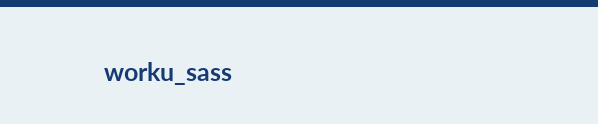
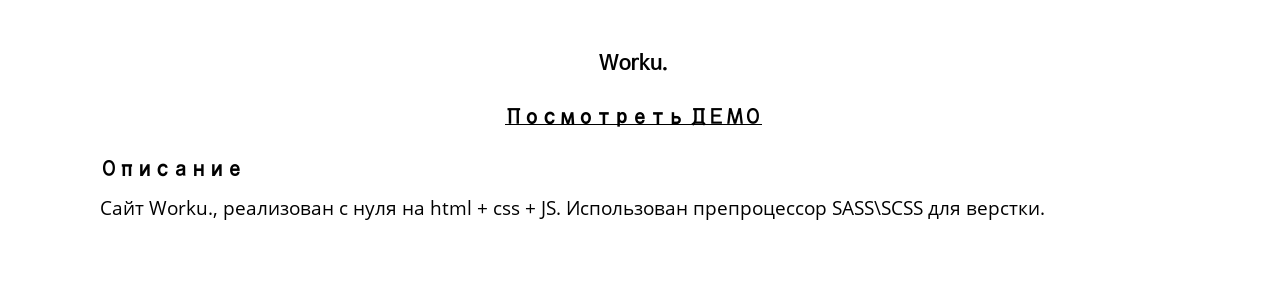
- worku_sass
+ Worku.
+ Посмотреть ДЕМО
+ Описание
+ Сайт Worku., реализован с нуля на html + css + JS. Использован препроцессор SASS\SCSS для верстки.

